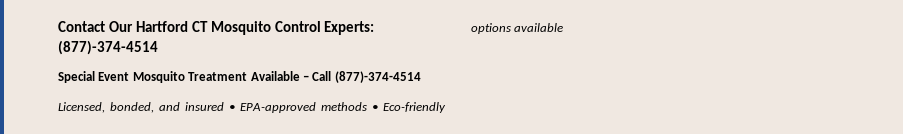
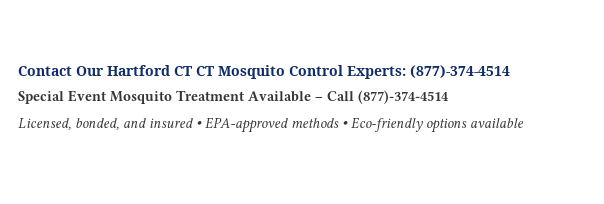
- Contact Our Hartford CT Mosquito Control Experts: (877)-374-4514
+ Contact Our Hartford CT CT Mosquito Control Experts: (877)-374-4514

